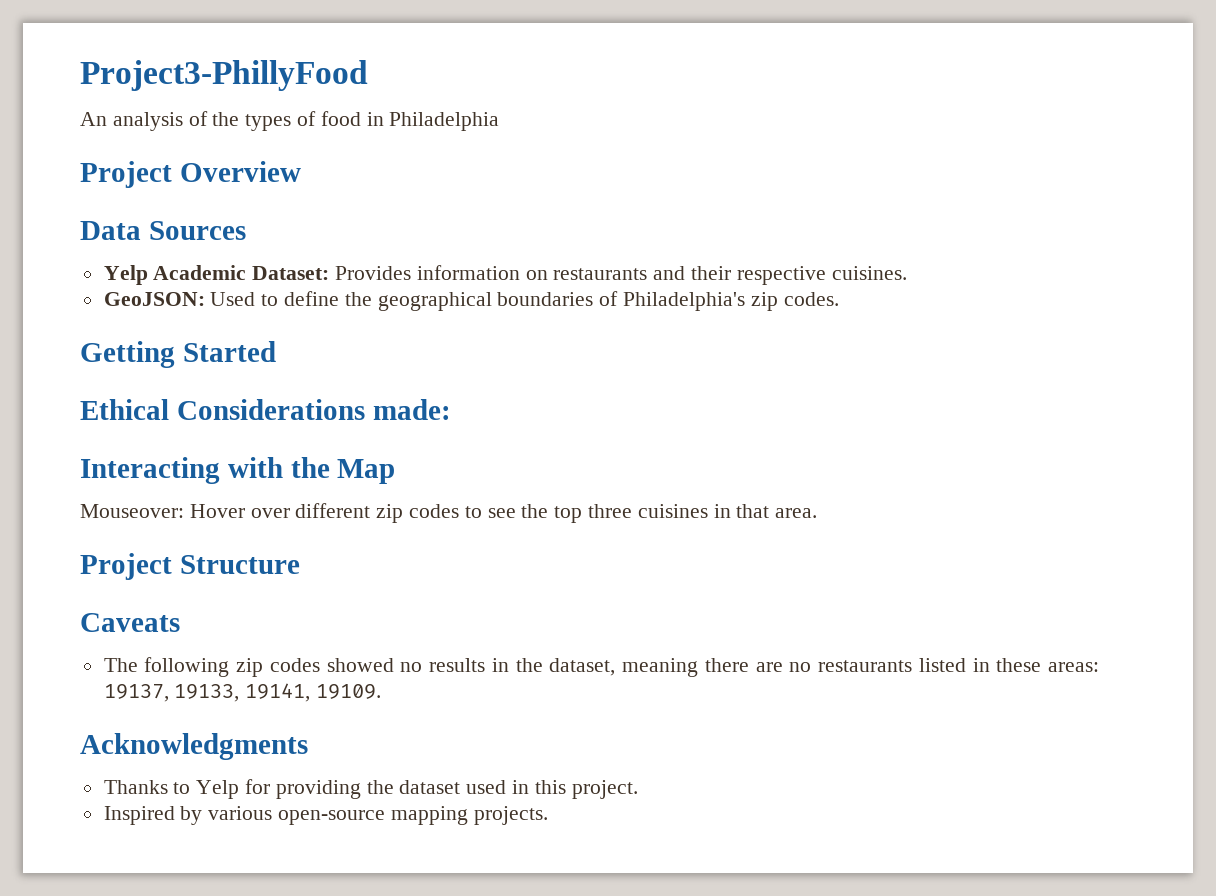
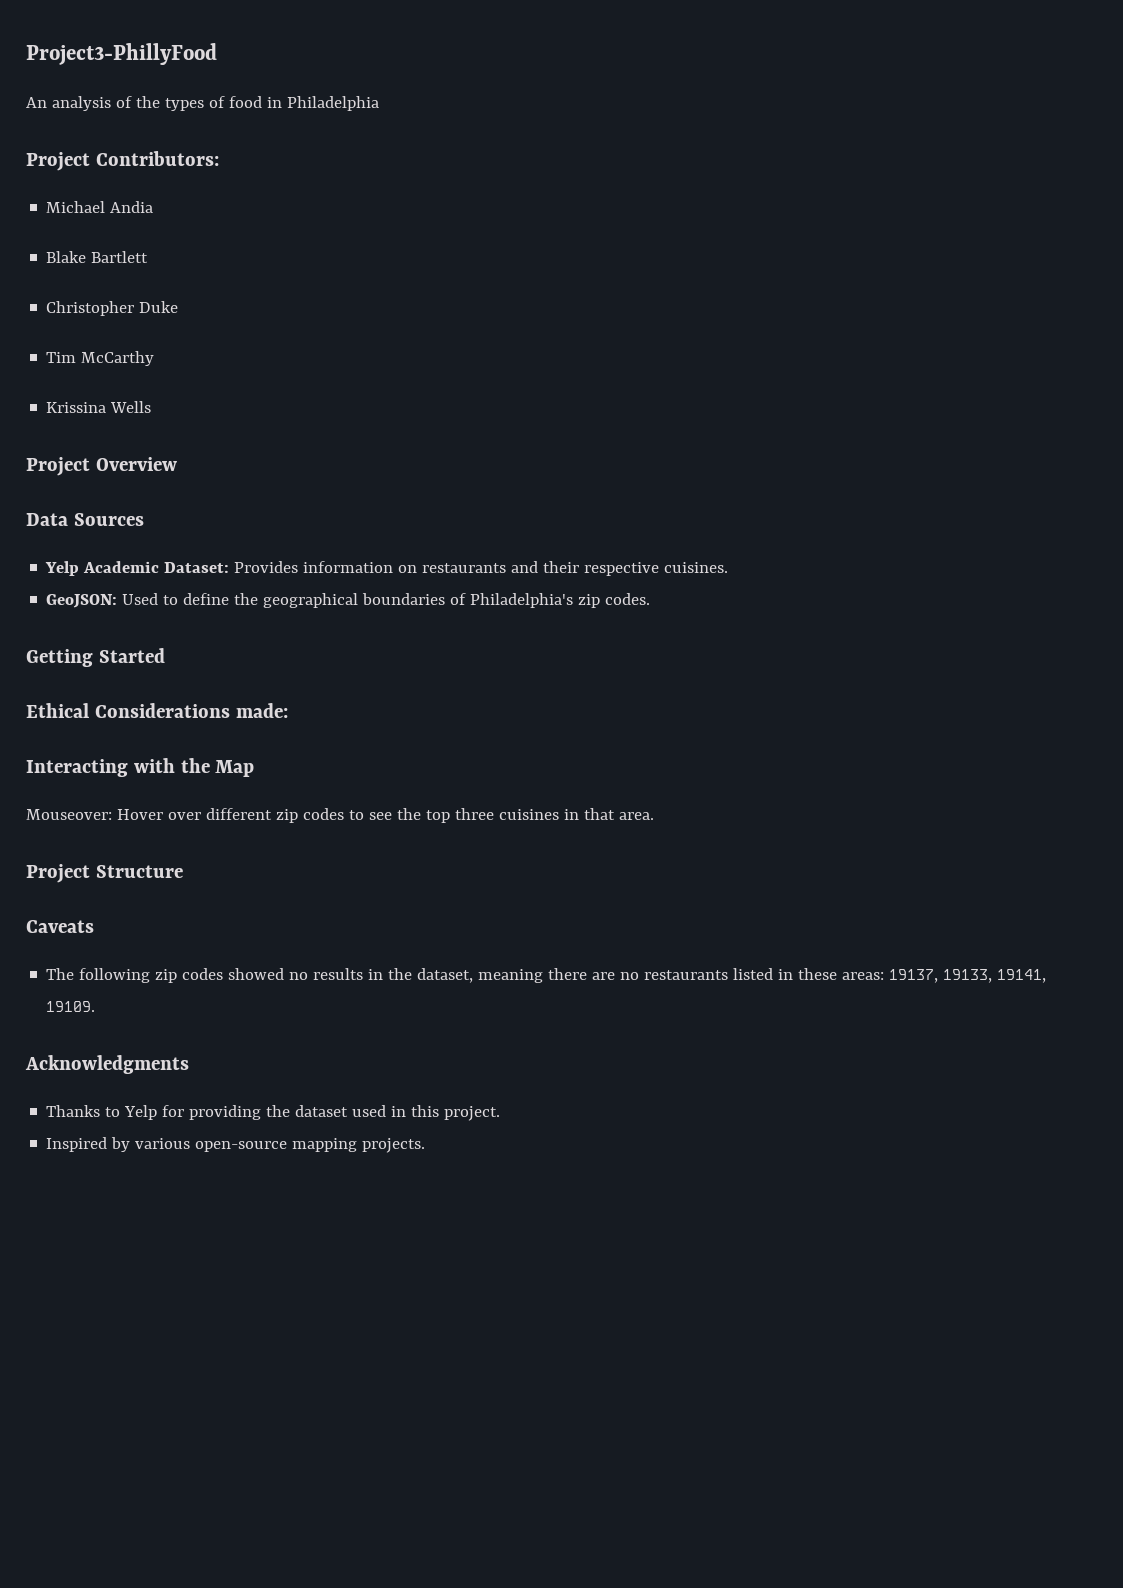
+ Project Contributors:
+ Michael Andia
+ Blake Bartlett
+ Christopher Duke
+ Tim McCarthy
+ Krissina Wells

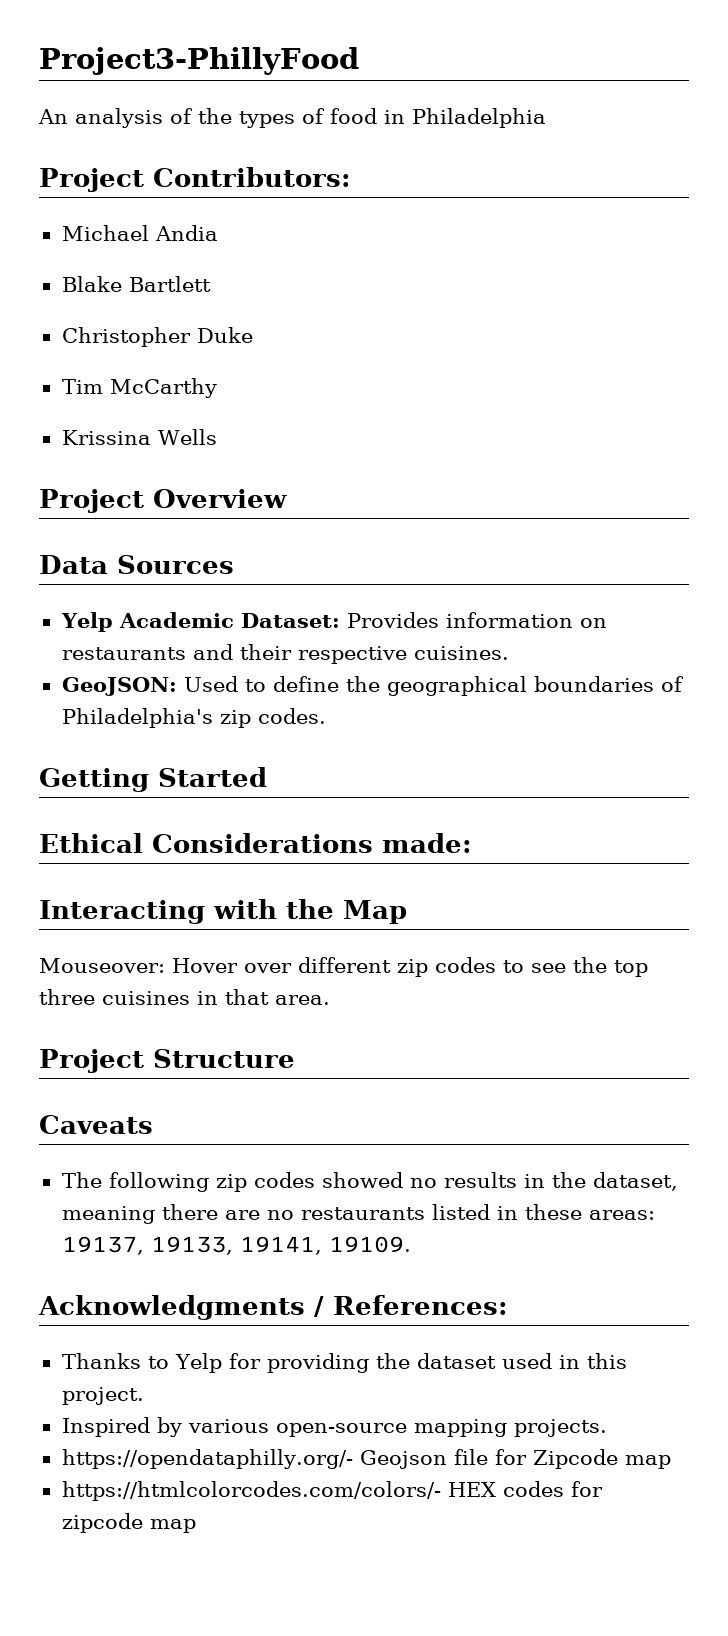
- Acknowledgments
+ Acknowledgments / References:
+ https://opendataphilly.org/- Geojson file for Zipcode map
+ https://htmlcolorcodes.com/colors/- HEX codes for zipcode map

